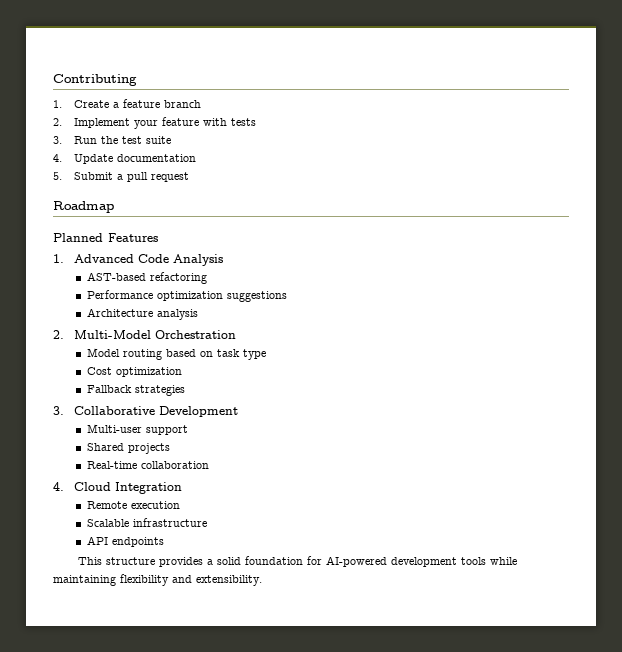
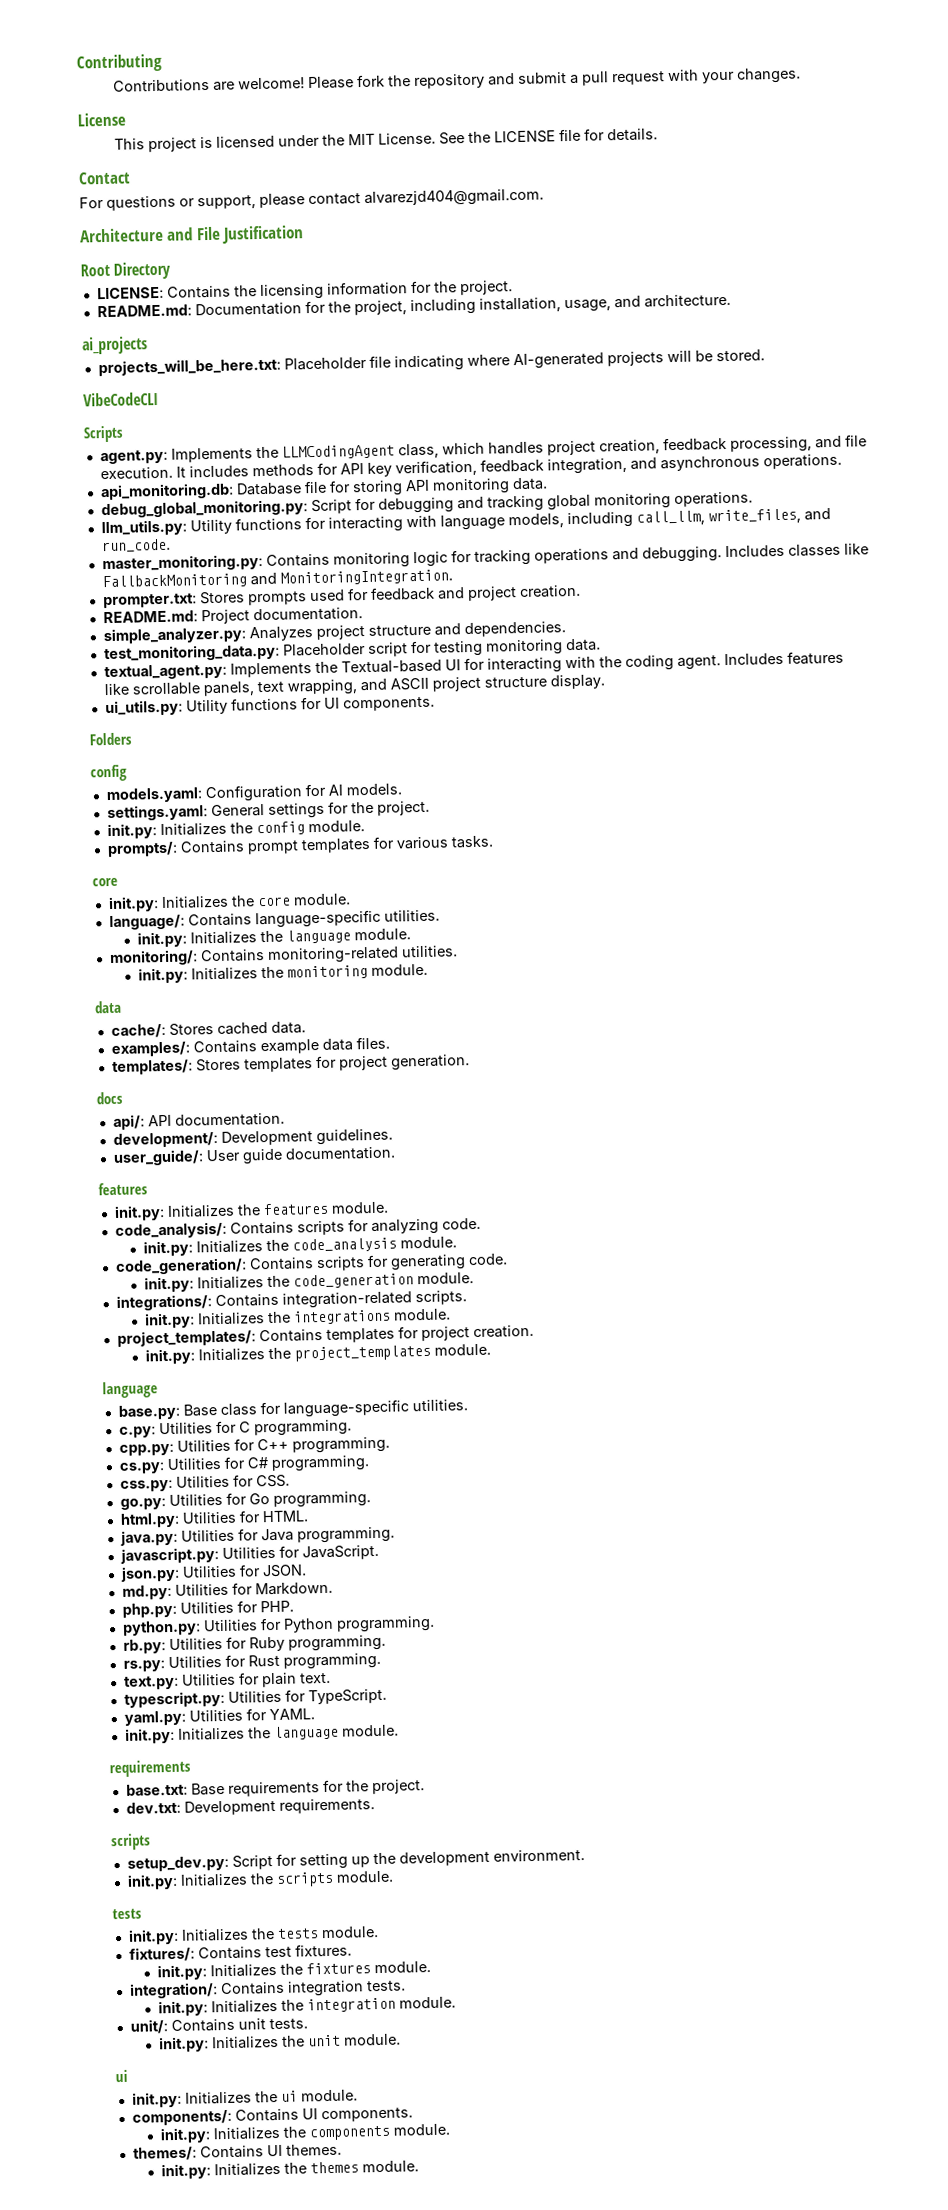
- 1. Create a feature branch
- 2. Implement your feature with tests
- 3. Run the test suite
- 4. Update documentation
- 5. Submit a pull request
- Roadmap
- Planned Features
- 1. Advanced Code Analysis
- AST-based refactoring
- Performance optimization suggestions
- Architecture analysis
- 2. Multi-Model Orchestration
- Model routing based on task type
- Cost optimization
- Fallback strategies
- 3. Collaborative Development
- Multi-user support
- Shared projects
- Real-time collaboration
- 4. Cloud Integration
- Remote execution
- Scalable infrastructure
- API endpoints
- This structure provides a solid foundation for AI-powered development tools while maintaining flexibility and extensibility.
+ Contributions are welcome! Please fork the repository and submit a pull request with your changes.
+ License
+ This project is licensed under the MIT License. See the LICENSE file for details.
+ Contact
+ For questions or support, please contact alvarezjd404@gmail.com.
+ Architecture and File Justification
+ Root Directory
+ LICENSE: Contains the licensing information for the project.
+ README.md: Documentation for the project, including installation, usage, and architecture.
+ ai_projects
+ projects_will_be_here.txt: Placeholder file indicating where AI-generated projects will be stored.
+ VibeCodeCLI
+ Scripts
+ agent.py: Implements the LLMCodingAgent class, which handles project creation, feedback processing, and file execution. It includes methods for API key verification, feedback integration, and asynchronous operations.
+ api_monitoring.db: Database file for storing API monitoring data.
+ debug_global_monitoring.py: Script for debugging and tracking global monitoring operations.
+ llm_utils.py: Utility functions for interacting with language models, including call_llm, write_files, and run_code.
+ master_monitoring.py: Contains monitoring logic for tracking operations and debugging. Includes classes like FallbackMonitoring and MonitoringIntegration.
+ prompter.txt: Stores prompts used for feedback and project creation.
+ README.md: Project documentation.
+ simple_analyzer.py: Analyzes project structure and dependencies.
+ test_monitoring_data.py: Placeholder script for testing monitoring data.
+ textual_agent.py: Implements the Textual-based UI for interacting with the coding agent. Includes features like scrollable panels, text wrapping, and ASCII project structure display.
+ ui_utils.py: Utility functions for UI components.
+ Folders
+ config
+ models.yaml: Configuration for AI models.
+ settings.yaml: General settings for the project.
+ init.py: Initializes the config module.
+ prompts/: Contains prompt templates for various tasks.
+ core
+ init.py: Initializes the core module.
+ language/: Contains language-specific utilities.
+ init.py: Initializes the language module.
+ monitoring/: Contains monitoring-related utilities.
+ init.py: Initializes the monitoring module.
+ data
+ cache/: Stores cached data.
+ examples/: Contains example data files.
+ templates/: Stores templates for project generation.
+ docs
+ api/: API documentation.
+ development/: Development guidelines.
+ user_guide/: User guide documentation.
+ features
+ init.py: Initializes the features module.
+ code_analysis/: Contains scripts for analyzing code.
+ init.py: Initializes the code_analysis module.
+ code_generation/: Contains scripts for generating code.
+ init.py: Initializes the code_generation module.
+ integrations/: Contains integration-related scripts.
+ init.py: Initializes the integrations module.
+ project_templates/: Contains templates for project creation.
+ init.py: Initializes the project_templates module.
+ language
+ base.py: Base class for language-specific utilities.
+ c.py: Utilities for C programming.
+ cpp.py: Utilities for C++ programming.
+ cs.py: Utilities for C# programming.
+ css.py: Utilities for CSS.
+ go.py: Utilities for Go programming.
+ html.py: Utilities for HTML.
+ java.py: Utilities for Java programming.
+ javascript.py: Utilities for JavaScript.
+ json.py: Utilities for JSON.
+ md.py: Utilities for Markdown.
+ php.py: Utilities for PHP.
+ python.py: Utilities for Python programming.
+ rb.py: Utilities for Ruby programming.
+ rs.py: Utilities for Rust programming.
+ text.py: Utilities for plain text.
+ typescript.py: Utilities for TypeScript.
+ yaml.py: Utilities for YAML.
+ init.py: Initializes the language module.
+ requirements
+ base.txt: Base requirements for the project.
+ dev.txt: Development requirements.
+ scripts
+ setup_dev.py: Script for setting up the development environment.
+ init.py: Initializes the scripts module.
+ tests
+ init.py: Initializes the tests module.
+ fixtures/: Contains test fixtures.
+ init.py: Initializes the fixtures module.
+ integration/: Contains integration tests.
+ init.py: Initializes the integration module.
+ unit/: Contains unit tests.
+ init.py: Initializes the unit module.
+ ui
+ init.py: Initializes the ui module.
+ components/: Contains UI components.
+ init.py: Initializes the components module.
+ themes/: Contains UI themes.
+ init.py: Initializes the themes module.

